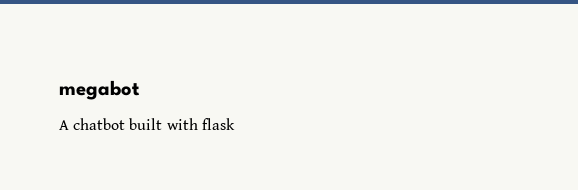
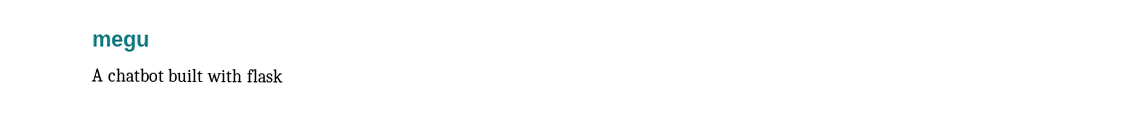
- megabot
+ megu

